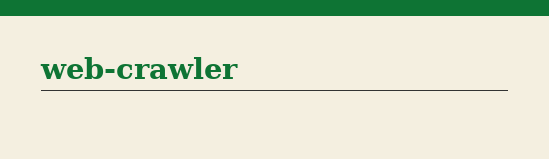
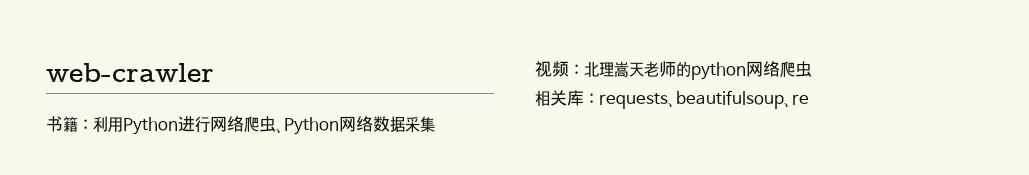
+ 书籍：利用Python进行网络爬虫、Python网络数据采集
+ 视频：北理嵩天老师的python网络爬虫
+ 相关库：requests、beautifulsoup、re

